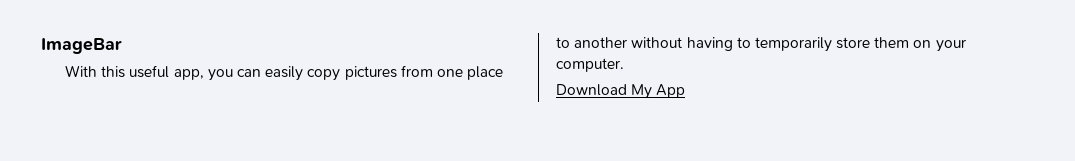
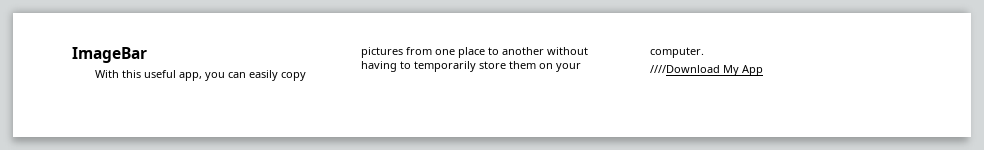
- Download My App
+ ////Download My App

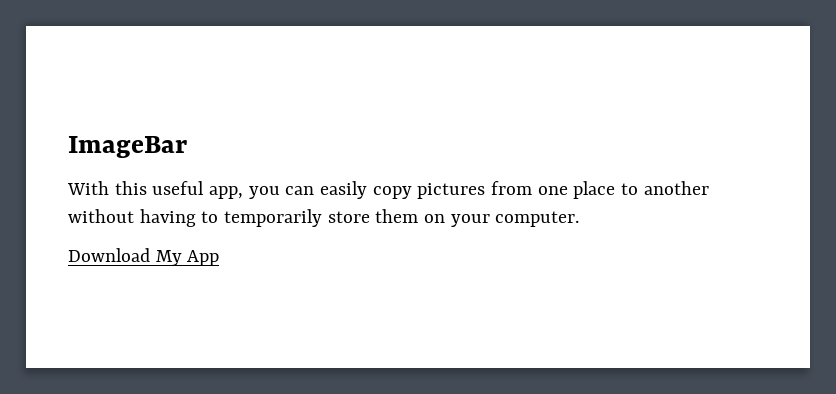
- ////Download My App
+ Download My App

